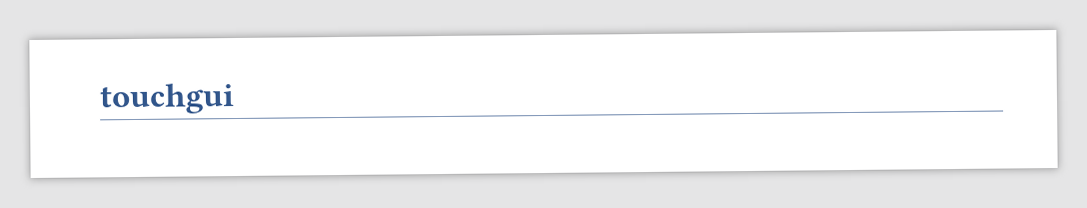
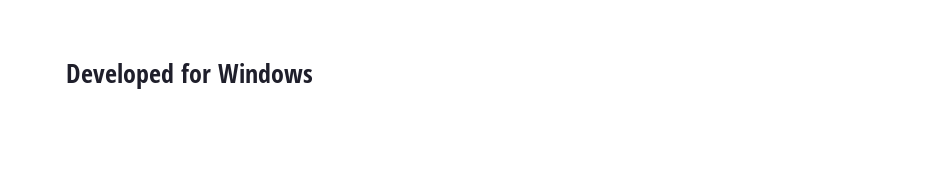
- touchgui
+ Developed for Windows

